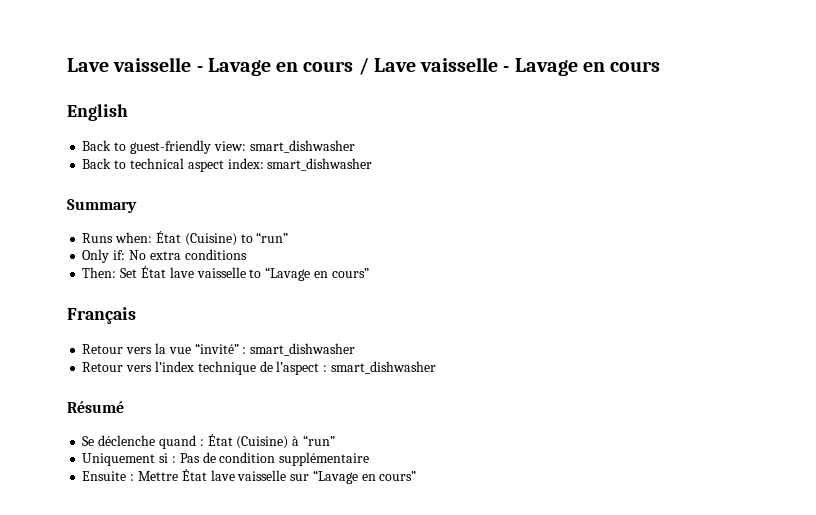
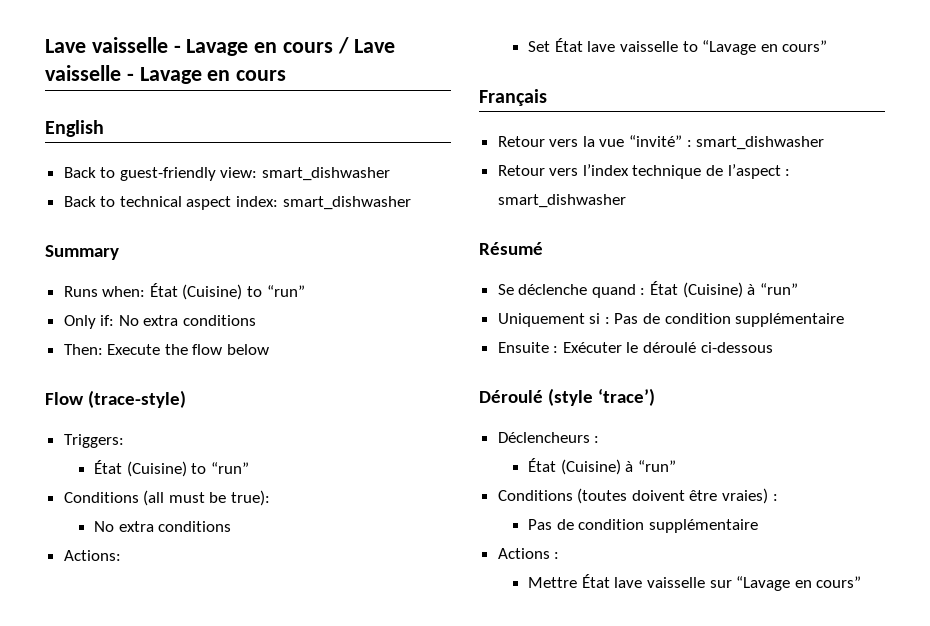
- Then: Set État lave vaisselle to “Lavage en cours”
+ Then: Execute the flow below
+ Flow (trace-style)
+ Triggers:
+ État (Cuisine) to “run”
+ Conditions (all must be true):
+ No extra conditions
+ Actions:
+ Set État lave vaisselle to “Lavage en cours”
- Ensuite : Mettre État lave vaisselle sur “Lavage en cours”
+ Ensuite : Exécuter le déroulé ci-dessous
+ Déroulé (style ‘trace’)
+ Déclencheurs :
+ État (Cuisine) à “run”
+ Conditions (toutes doivent être vraies) :
+ Pas de condition supplémentaire
+ Actions :
+ Mettre État lave vaisselle sur “Lavage en cours”

